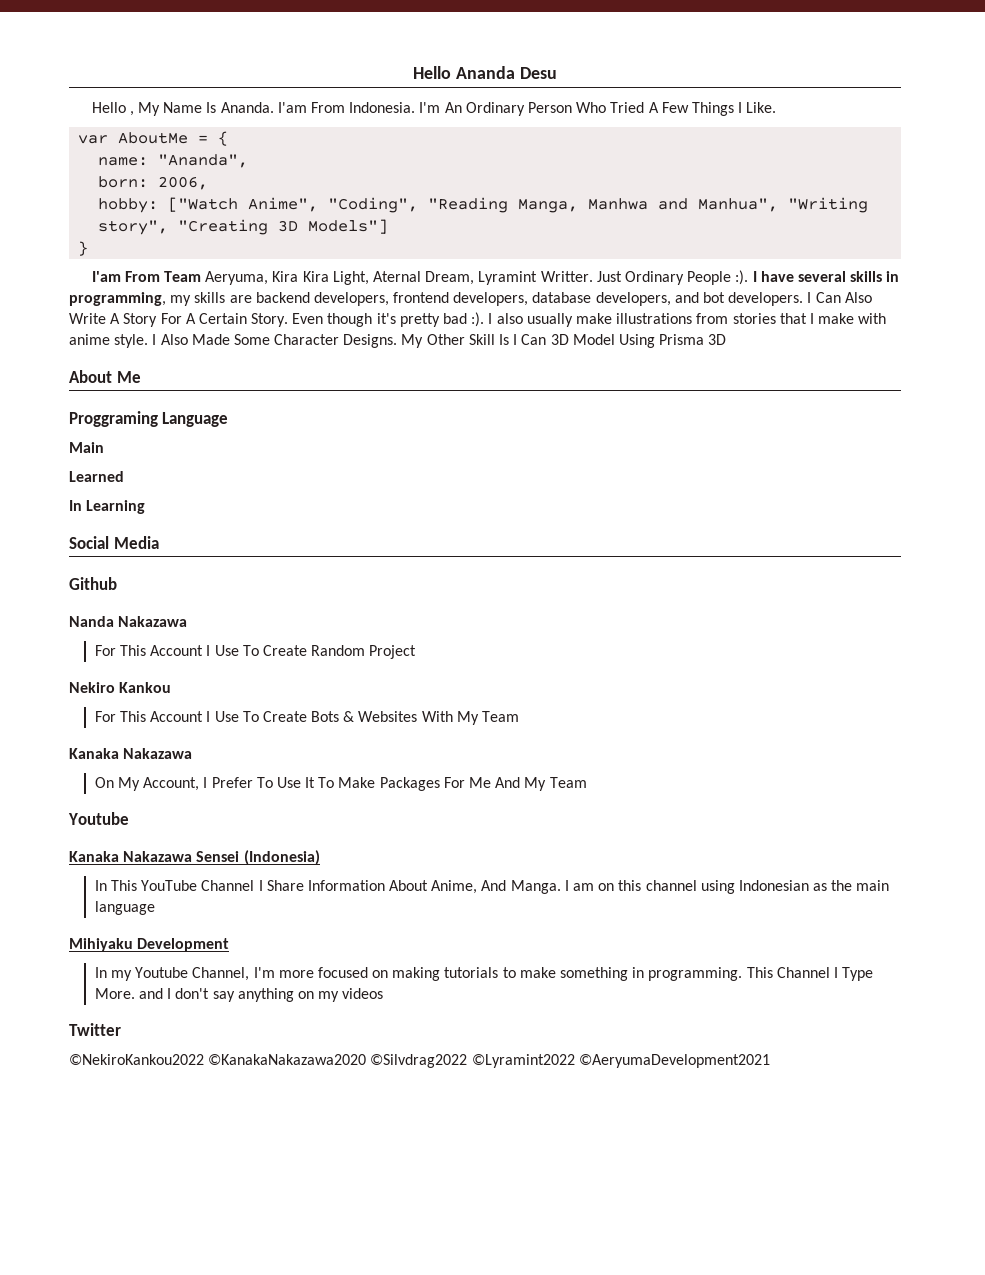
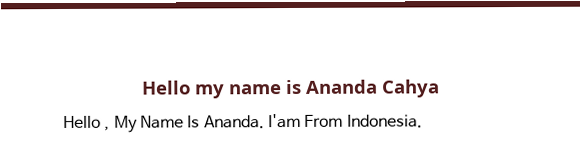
- Hello Ananda Desu
+ Hello my name is Ananda Cahya
- I'm An Ordinary Person Who Tried A Few Things I Like.
- var AboutMe = {
- name: "Ananda",
- born: 2006,
- hobby: ["Watch Anime", "Coding", "Reading Manga, Manhwa and Manhua", "Writing story", "Creating 3D Models"]
- }
- I'am From Team Aeryuma, Kira Kira Light, Aternal Dream, Lyramint Writter. Just Ordinary People :). I have several skills in programming, my skills are backend developers, frontend developers, database developers, and bot developers. I Can Also Write A Story For A Certain Story. Even though it's pretty bad :). I also usually make illustrations from stories that I make with anime style. I Also Made Some Character Designs. My Other Skill Is I Can 3D Model Using Prisma 3D
- About Me
- Proggraming Language
- Main
- Learned
- In Learning
- Social Media
- Github
- Nanda Nakazawa
- For This Account I Use To Create Random Project
- Nekiro Kankou
- For This Account I Use To Create Bots & Websites With My Team
- Kanaka Nakazawa
- On My Account, I Prefer To Use It To Make Packages For Me And My Team
- Youtube
- Kanaka Nakazawa Sensei (Indonesia)
- In This YouTube Channel I Share Information About Anime, And Manga. I am on this channel using Indonesian as the main language
- Mihiyaku Development
- In my Youtube Channel, I'm more focused on making tutorials to make something in programming. This Channel I Type More. and I don't say anything on my videos
- Twitter
- ©NekiroKankou2022 ©KanakaNakazawa2020 ©Silvdrag2022 ©Lyramint2022 ©AeryumaDevelopment2021

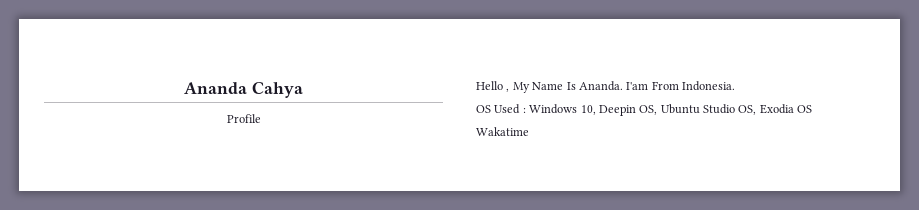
- Hello my name is Ananda Cahya
+ Ananda Cahya
+ Profile
+ OS Used : Windows 10, Deepin OS, Ubuntu Studio OS, Exodia OS
+ Wakatime

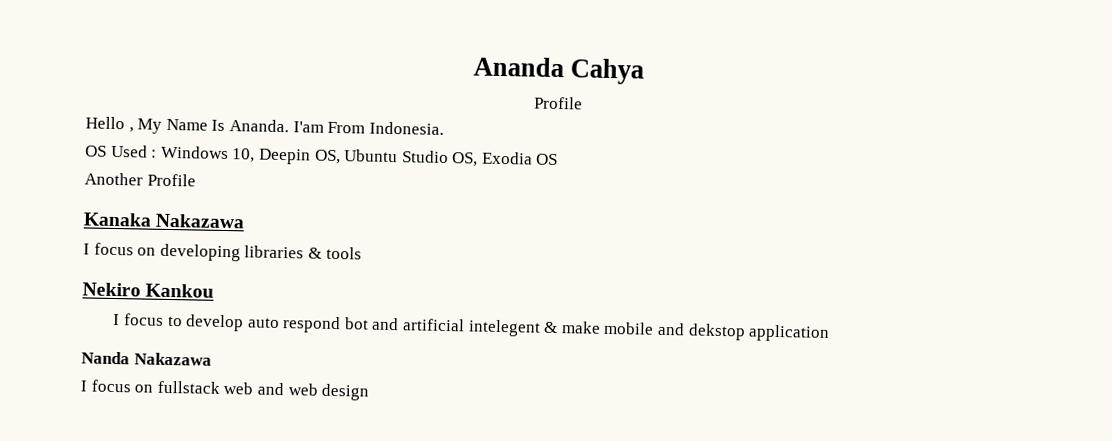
- Wakatime
+ Another Profile
+ Kanaka Nakazawa
+ I focus on developing libraries & tools
+ Nekiro Kankou
+ I focus to develop auto respond bot and artificial intelegent & make mobile and dekstop application
+ Nanda Nakazawa
+ I focus on fullstack web and web design

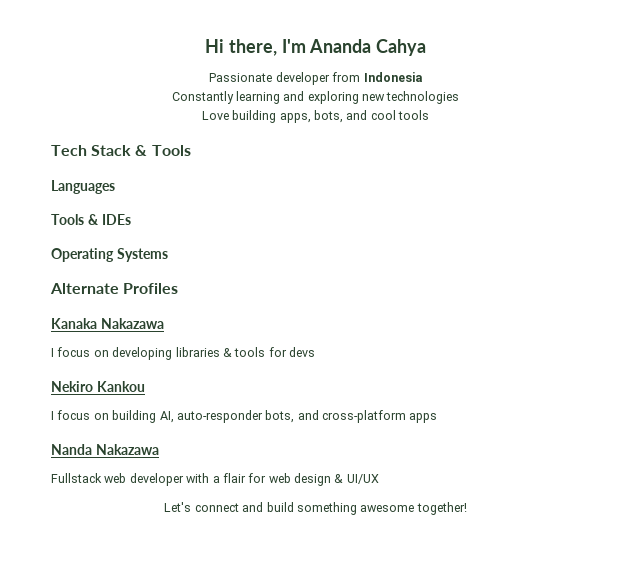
- Ananda Cahya
- Profile
- Hello , My Name Is Ananda. I'am From Indonesia.
- OS Used : Windows 10, Deepin OS, Ubuntu Studio OS, Exodia OS
- Another Profile
+ Hi there, I'm Ananda Cahya
+ Passionate developer from Indonesia
+ Constantly learning and exploring new technologies
+ Love building apps, bots, and cool tools
+ Tech Stack & Tools
+ Languages
+ Tools & IDEs
+ Operating Systems
+ Alternate Profiles
- I focus on developing libraries & tools
+ I focus on developing libraries & tools for devs
- I focus to develop auto respond bot and artificial intelegent & make mobile and dekstop application
+ I focus on building AI, auto-responder bots, and cross-platform apps
  Nanda Nakazawa
- I focus on fullstack web and web design
+ Fullstack web developer with a flair for web design & UI/UX
+ Let's connect and build something awesome together!

